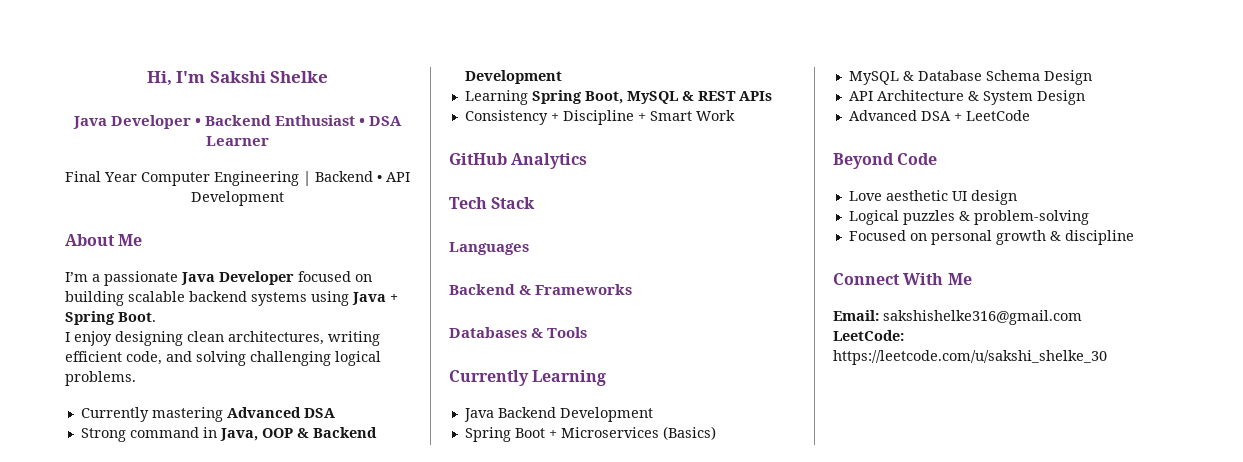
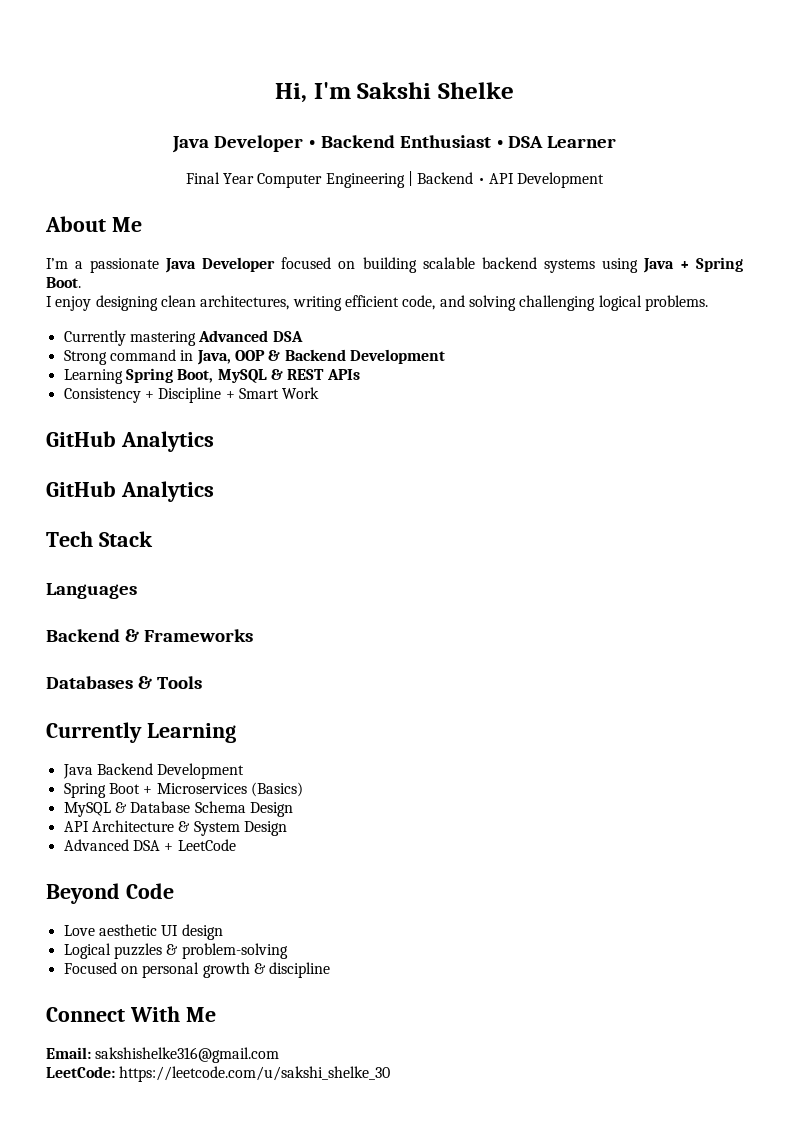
  Consistency + Discipline + Smart Work
+ GitHub Analytics

